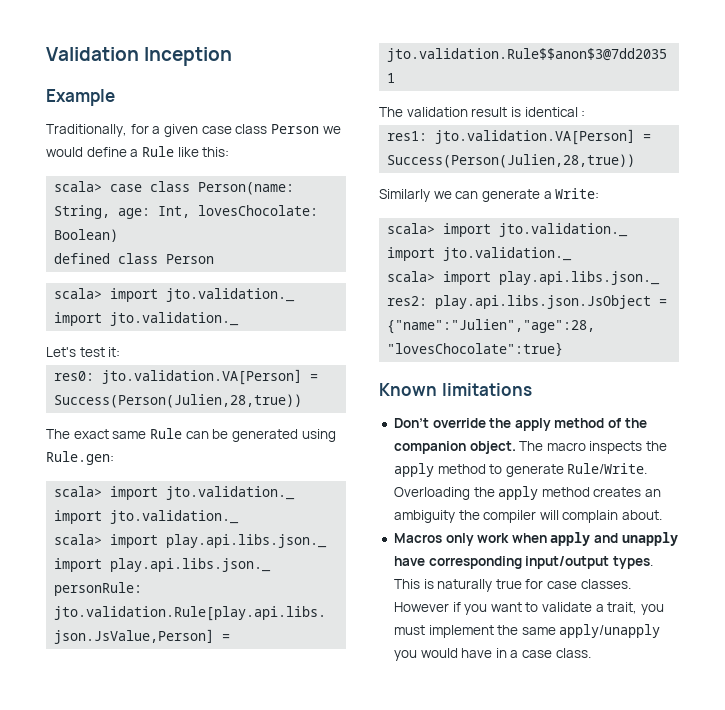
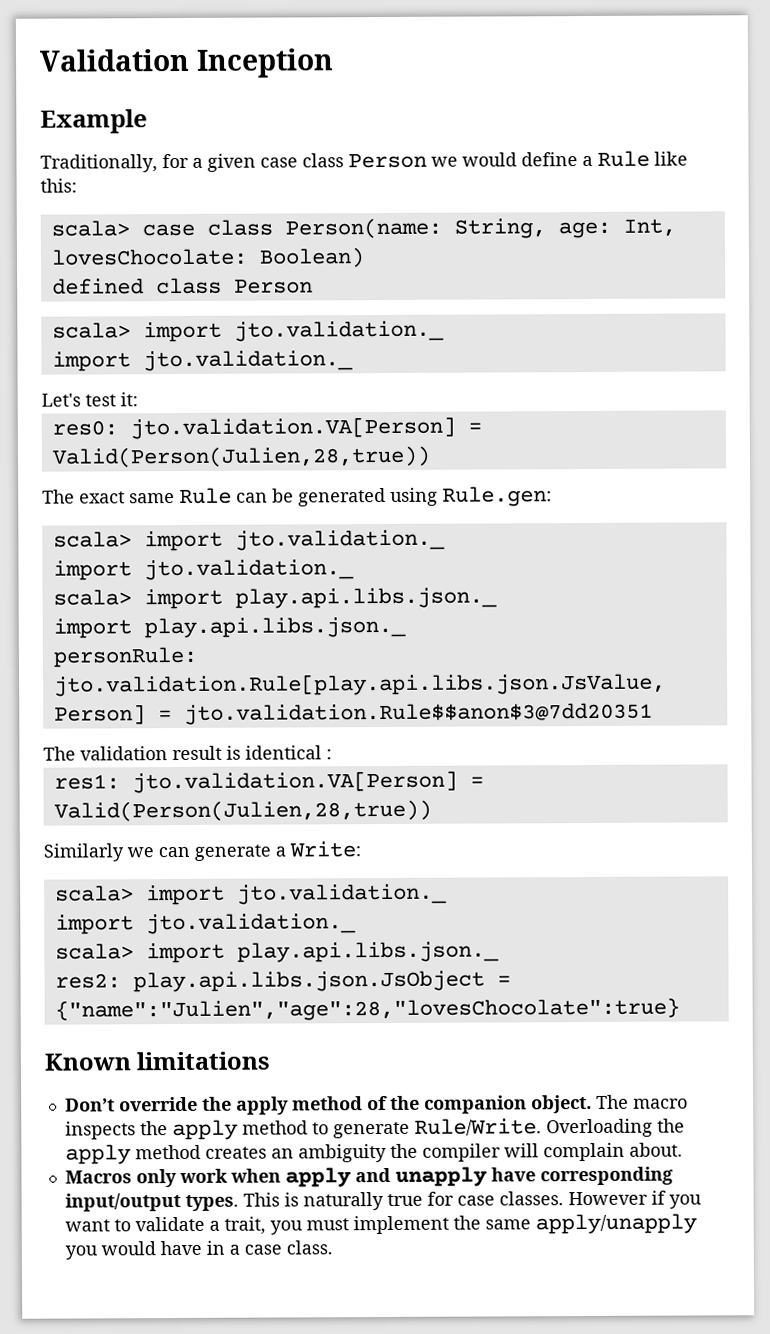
- res0: jto.validation.VA[Person] = Success(Person(Julien,28,true))
+ res0: jto.validation.VA[Person] = Valid(Person(Julien,28,true))
- res1: jto.validation.VA[Person] = Success(Person(Julien,28,true))
+ res1: jto.validation.VA[Person] = Valid(Person(Julien,28,true))

